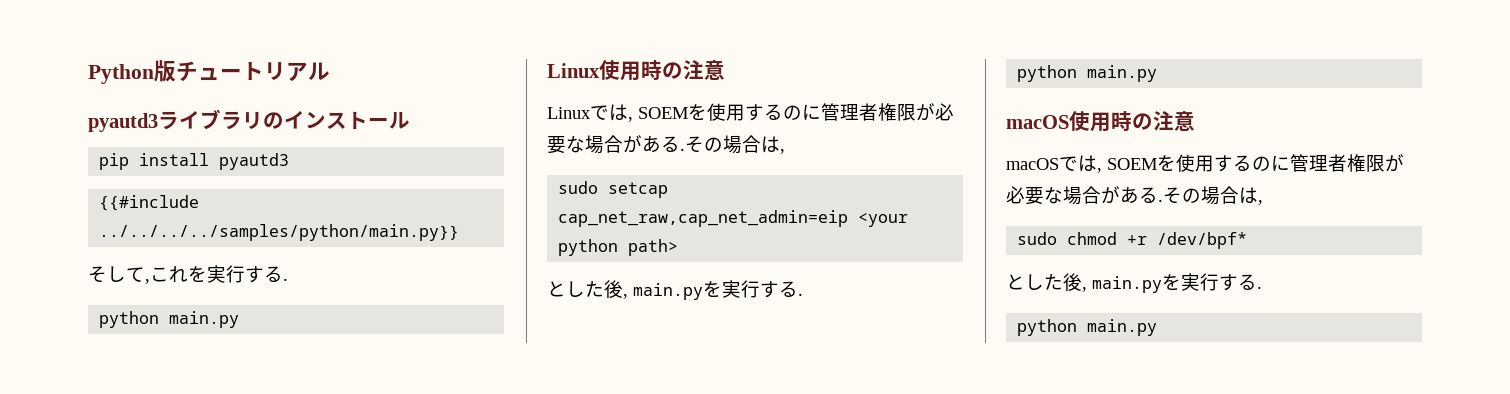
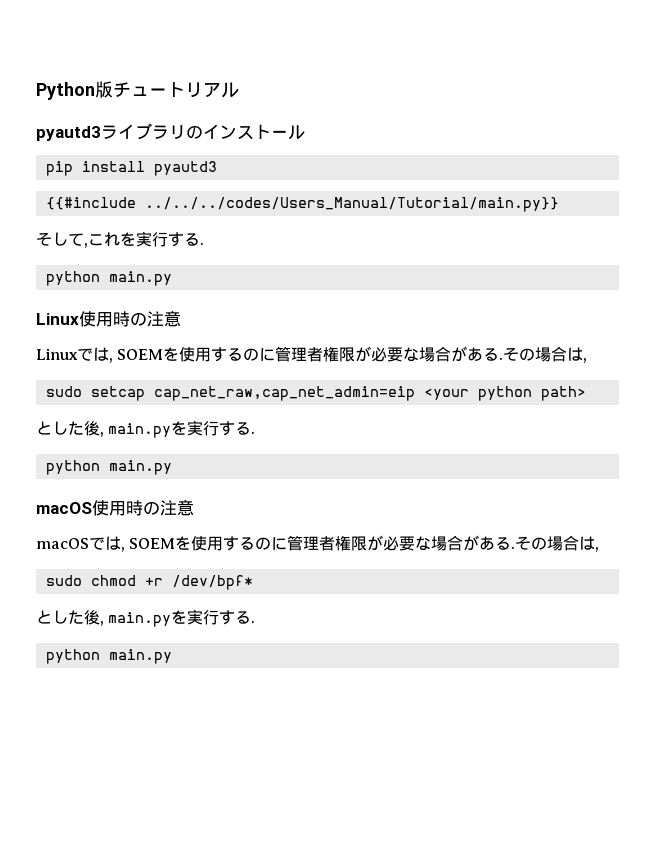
- {{#include ../../../../samples/python/main.py}}
+ {{#include ../../../codes/Users_Manual/Tutorial/main.py}}

